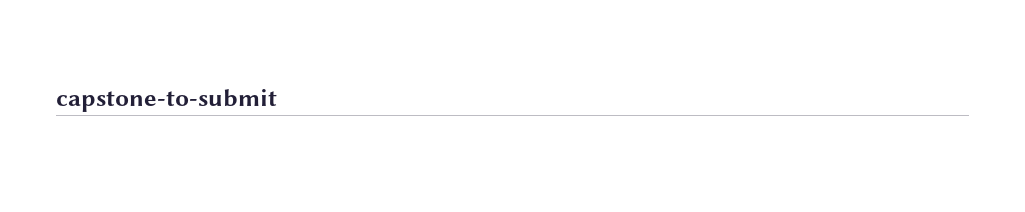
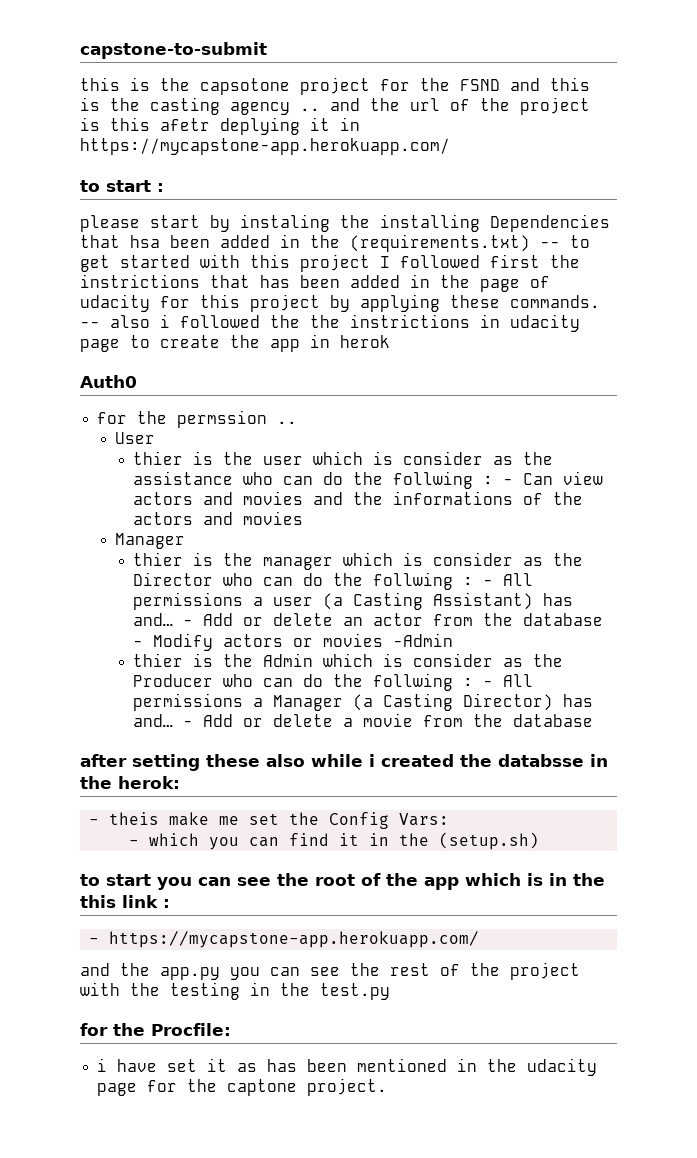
+ this is the capsotone project for the FSND and this is the casting agency .. and the url of the project is this afetr deplying it in https://mycapstone-app.herokuapp.com/
+ to start :
+ please start by instaling the installing Dependencies that hsa been added in the (requirements.txt) -- to get started with this project I followed first the instrictions that has been added in the page of udacity for this project by applying these commands. -- also i followed the the instrictions in udacity page to create the app in herok
+ Auth0
+ for the permssion ..
+ User
+ thier is the user which is consider as the assistance who can do the follwing : - Can view actors and movies and the informations of the actors and movies
+ Manager
+ thier is the manager which is consider as the Director who can do the follwing : - All permissions a user (a Casting Assistant) has and… - Add or delete an actor from the database - Modify actors or movies -Admin
+ thier is the Admin which is consider as the Producer who can do the follwing : - All permissions a Manager (a Casting Director) has and… - Add or delete a movie from the database
+ after setting these also while i created the databsse in the herok:
+ - theis make me set the Config Vars:
+ - which you can find it in the (setup.sh)
+ to start you can see the root of the app which is in the this link :
+ - https://mycapstone-app.herokuapp.com/
+ and the app.py you can see the rest of the project with the testing in the test.py
+ for the Procfile:
+ i have set it as has been mentioned in the udacity page for the captone project.

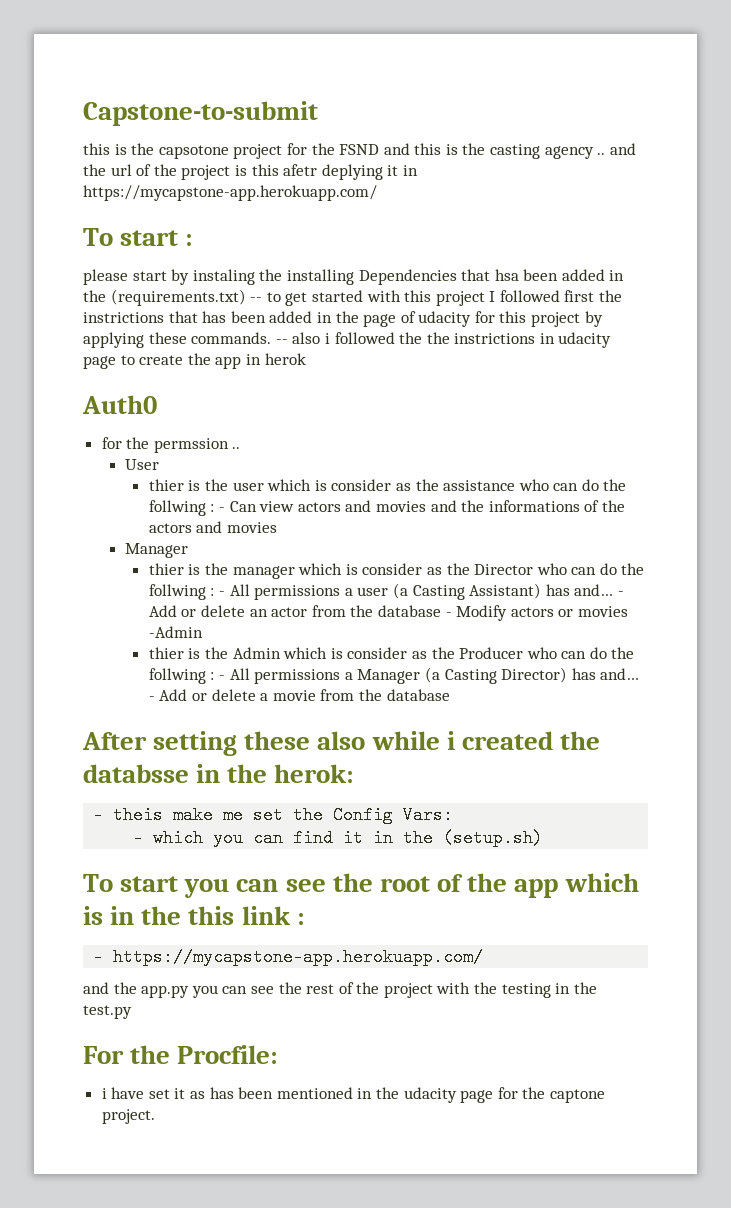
- capstone-to-submit
+ Capstone-to-submit
- to start :
+ To start :
- after setting these also while i created the databsse in the herok:
+ After setting these also while i created the databsse in the herok:
- to start you can see the root of the app which is in the this link :
+ To start you can see the root of the app which is in the this link :
- for the Procfile:
+ For the Procfile:

